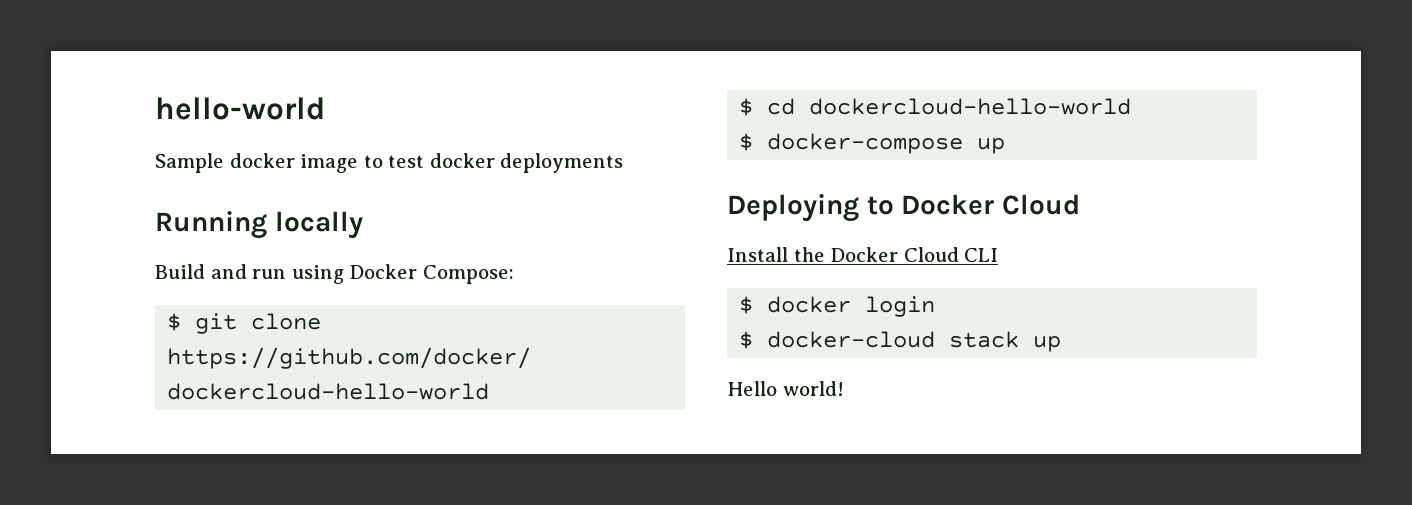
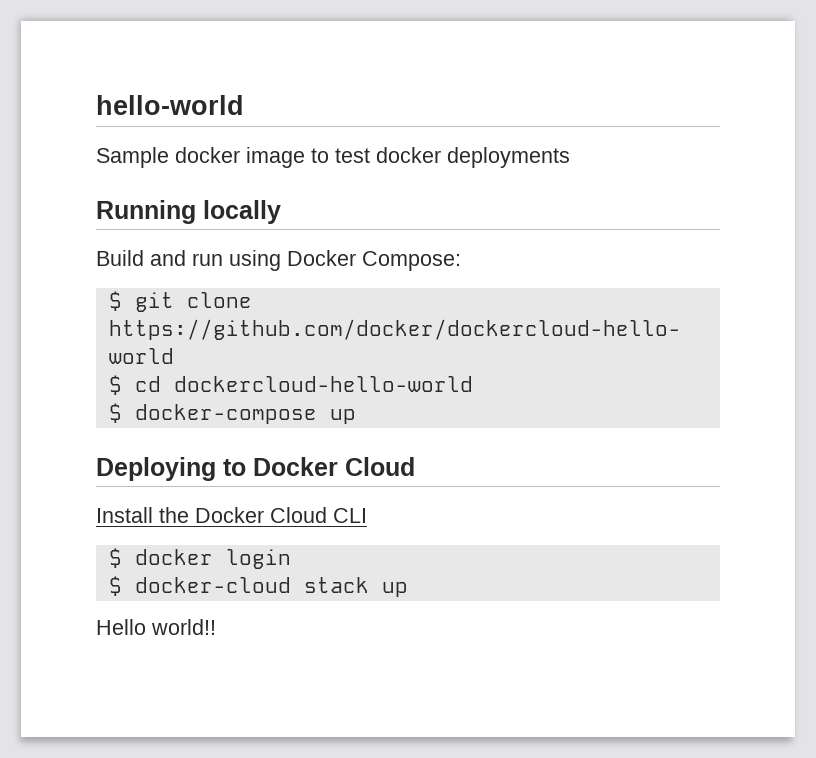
- Hello world!
+ Hello world!!

